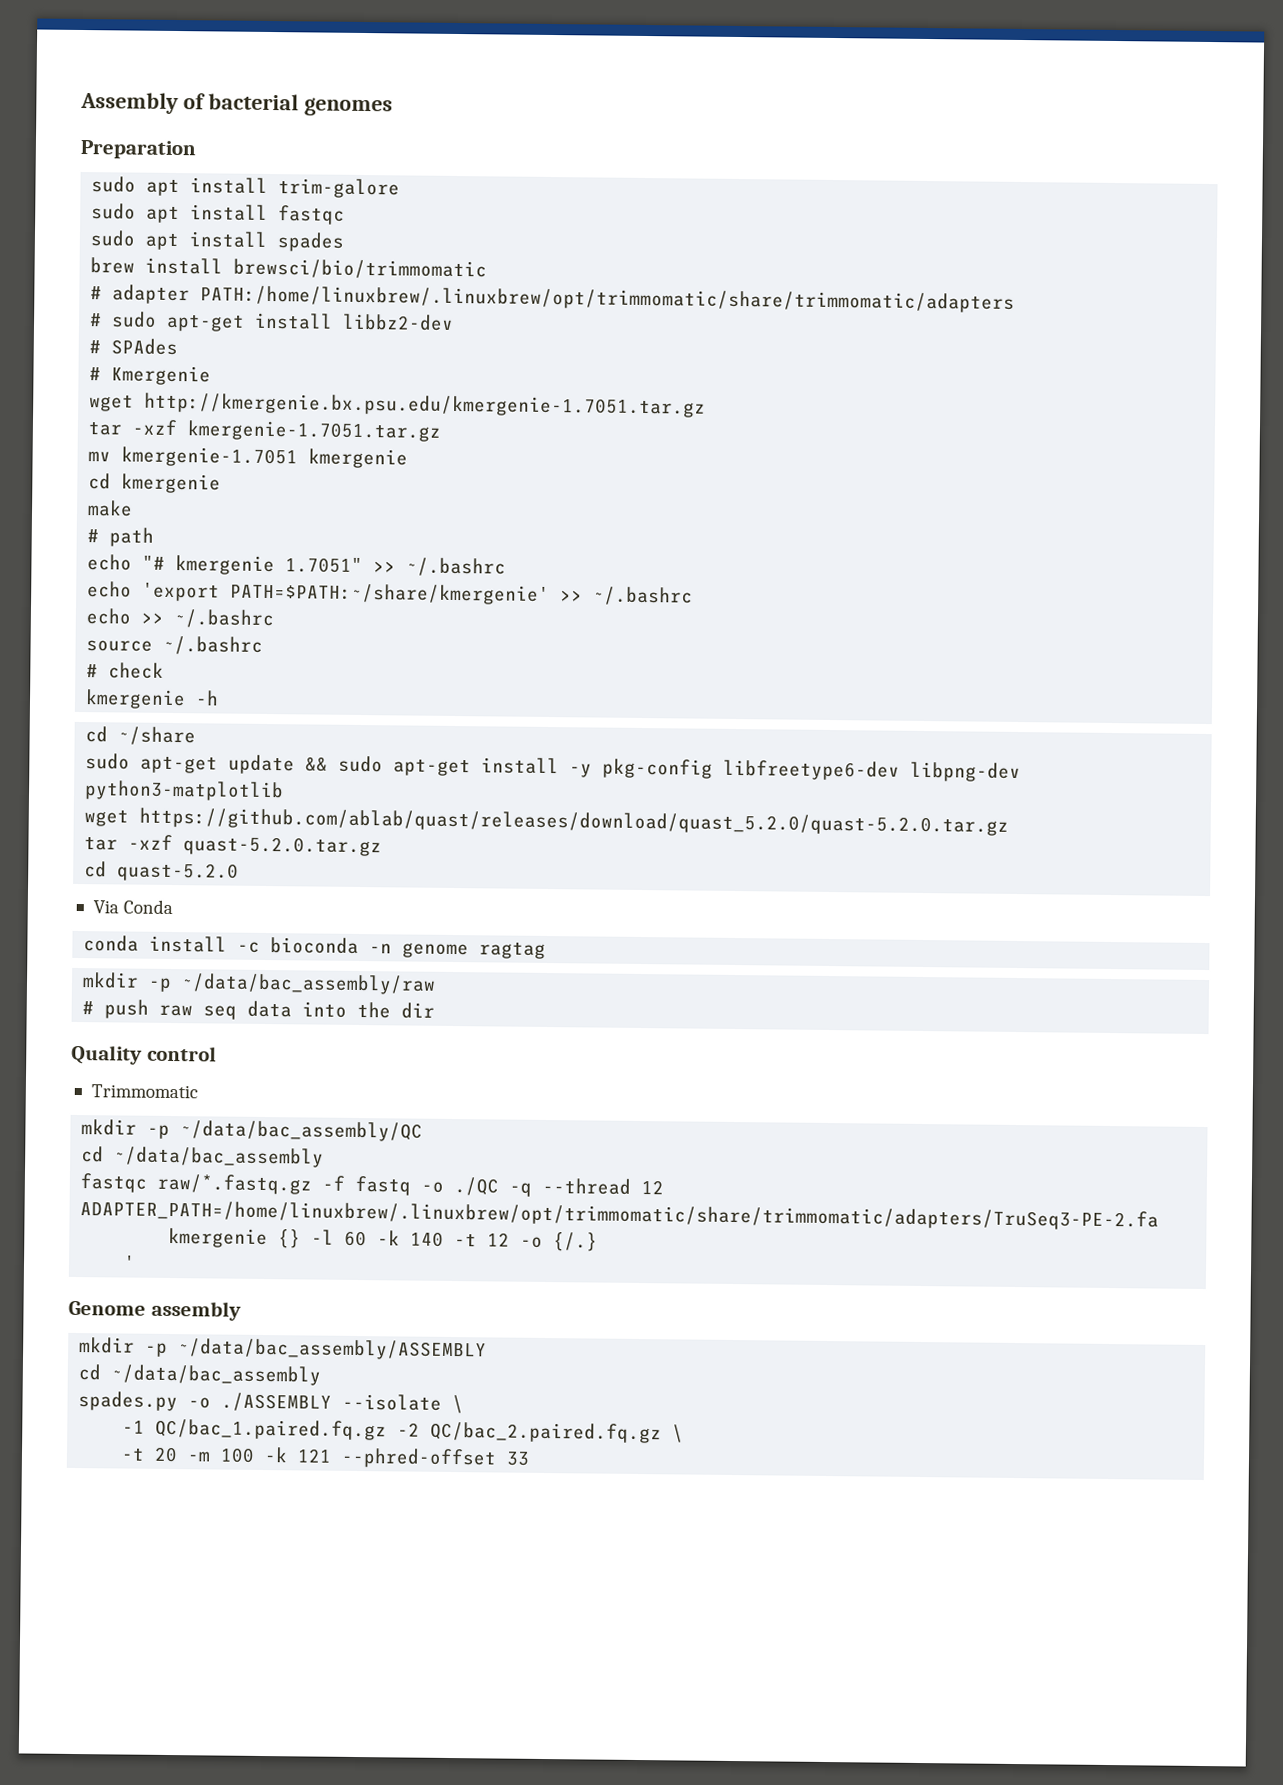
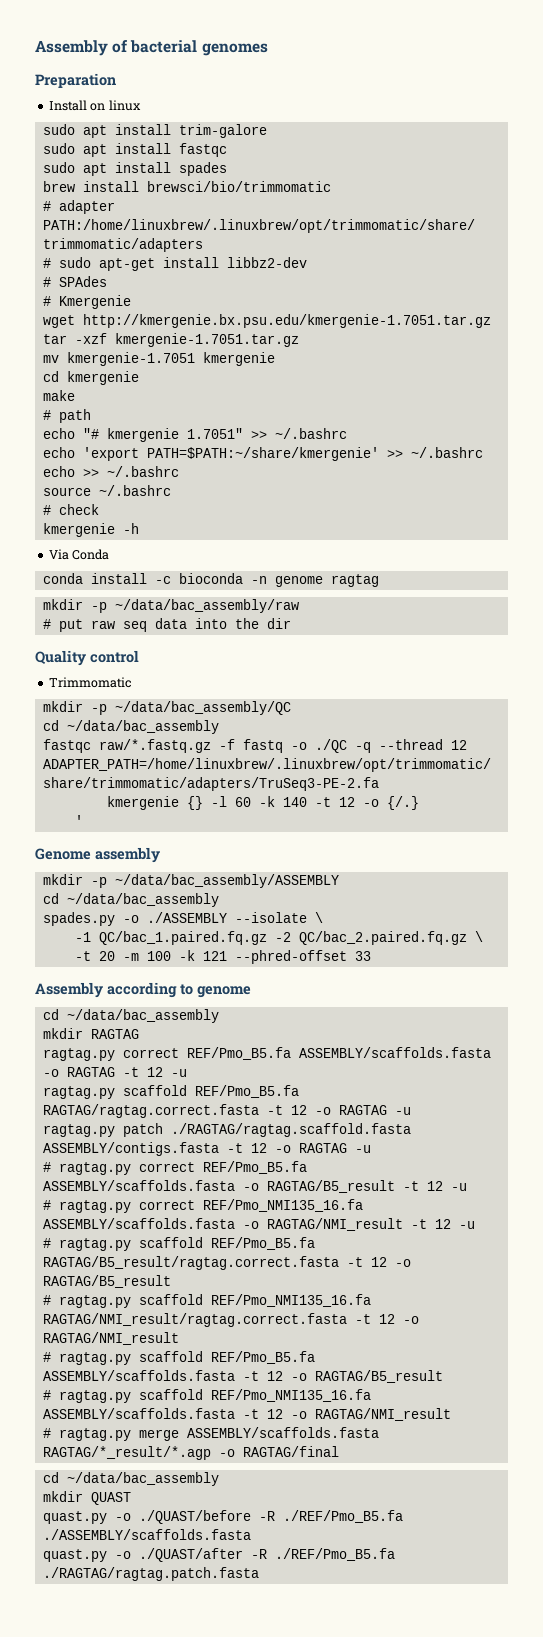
+ Install on linux
- cd ~/share
- sudo apt-get update && sudo apt-get install -y pkg-config libfreetype6-dev libpng-dev python3-matplotlib
- wget https://github.com/ablab/quast/releases/download/quast_5.2.0/quast-5.2.0.tar.gz
- tar -xzf quast-5.2.0.tar.gz
- cd quast-5.2.0
- # push raw seq data into the dir
+ # put raw seq data into the dir
+ Assembly according to genome
+ cd ~/data/bac_assembly
+ mkdir RAGTAG
+ ragtag.py correct REF/Pmo_B5.fa ASSEMBLY/scaffolds.fasta -o RAGTAG -t 12 -u
+ ragtag.py scaffold REF/Pmo_B5.fa RAGTAG/ragtag.correct.fasta -t 12 -o RAGTAG -u
+ ragtag.py patch ./RAGTAG/ragtag.scaffold.fasta ASSEMBLY/contigs.fasta -t 12 -o RAGTAG -u
+ # ragtag.py correct REF/Pmo_B5.fa ASSEMBLY/scaffolds.fasta -o RAGTAG/B5_result -t 12 -u
+ # ragtag.py correct REF/Pmo_NMI135_16.fa ASSEMBLY/scaffolds.fasta -o RAGTAG/NMI_result -t 12 -u
+ # ragtag.py scaffold REF/Pmo_B5.fa RAGTAG/B5_result/ragtag.correct.fasta -t 12 -o RAGTAG/B5_result
+ # ragtag.py scaffold REF/Pmo_NMI135_16.fa RAGTAG/NMI_result/ragtag.correct.fasta -t 12 -o RAGTAG/NMI_result
+ # ragtag.py scaffold REF/Pmo_B5.fa ASSEMBLY/scaffolds.fasta -t 12 -o RAGTAG/B5_result
+ # ragtag.py scaffold REF/Pmo_NMI135_16.fa ASSEMBLY/scaffolds.fasta -t 12 -o RAGTAG/NMI_result
+ # ragtag.py merge ASSEMBLY/scaffolds.fasta RAGTAG/*_result/*.agp -o RAGTAG/final
+ cd ~/data/bac_assembly
+ mkdir QUAST
+ quast.py -o ./QUAST/before -R ./REF/Pmo_B5.fa ./ASSEMBLY/scaffolds.fasta
+ quast.py -o ./QUAST/after -R ./REF/Pmo_B5.fa ./RAGTAG/ragtag.patch.fasta

